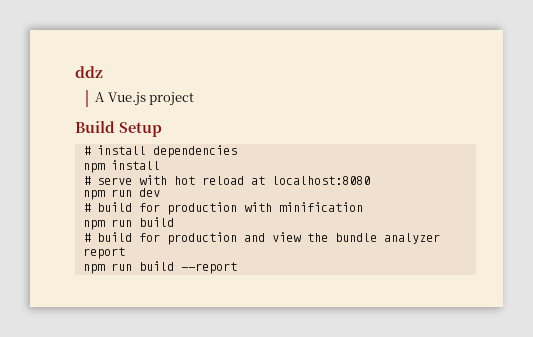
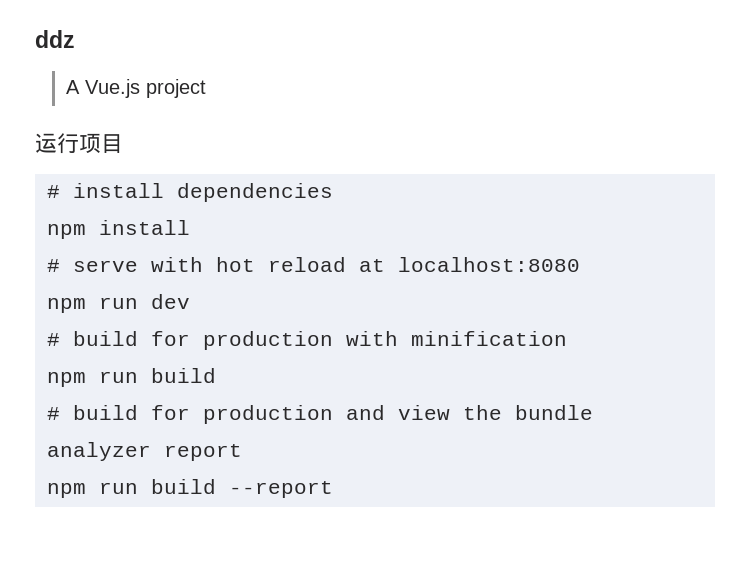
- Build Setup
+ 运行项目

